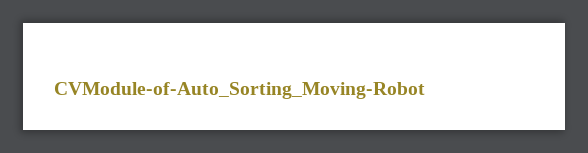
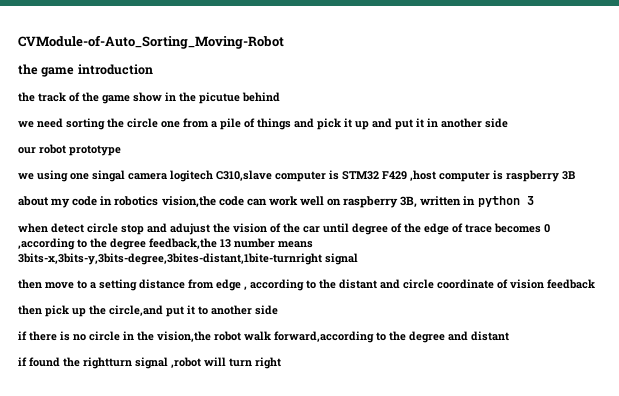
+ the game introduction
+ the track of the game show in the picutue behind
+ we need sorting the circle one from a pile of things and pick it up and put it in another side
+ our robot prototype
+ we using one singal camera logitech C310,slave computer is STM32 F429 ,host computer is raspberry 3B
+ about my code in robotics vision,the code can work well on raspberry 3B, written in python 3
+ when detect circle stop and adujust the vision of the car until degree of the edge of trace becomes 0 ,according to the degree feedback,the 13 number means 3bits-x,3bits-y,3bits-degree,3bites-distant,1bite-turnright signal
+ then move to a setting distance from edge , according to the distant and circle coordinate of vision feedback
+ then pick up the circle,and put it to another side
+ if there is no circle in the vision,the robot walk forward,according to the degree and distant
+ if found the rightturn signal ,robot will turn right

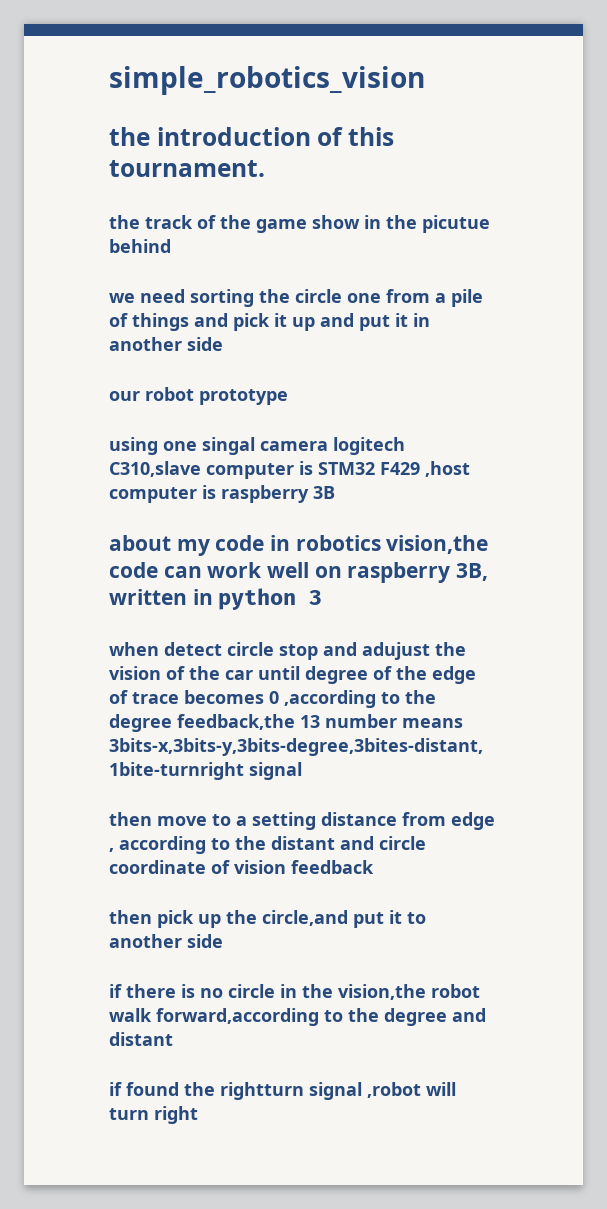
- CVModule-of-Auto_Sorting_Moving-Robot
- the game introduction
+ simple_robotics_vision
+ the introduction of this tournament.
- we using one singal camera logitech C310,slave computer is STM32 F429 ,host computer is raspberry 3B
+ using one singal camera logitech C310,slave computer is STM32 F429 ,host computer is raspberry 3B

